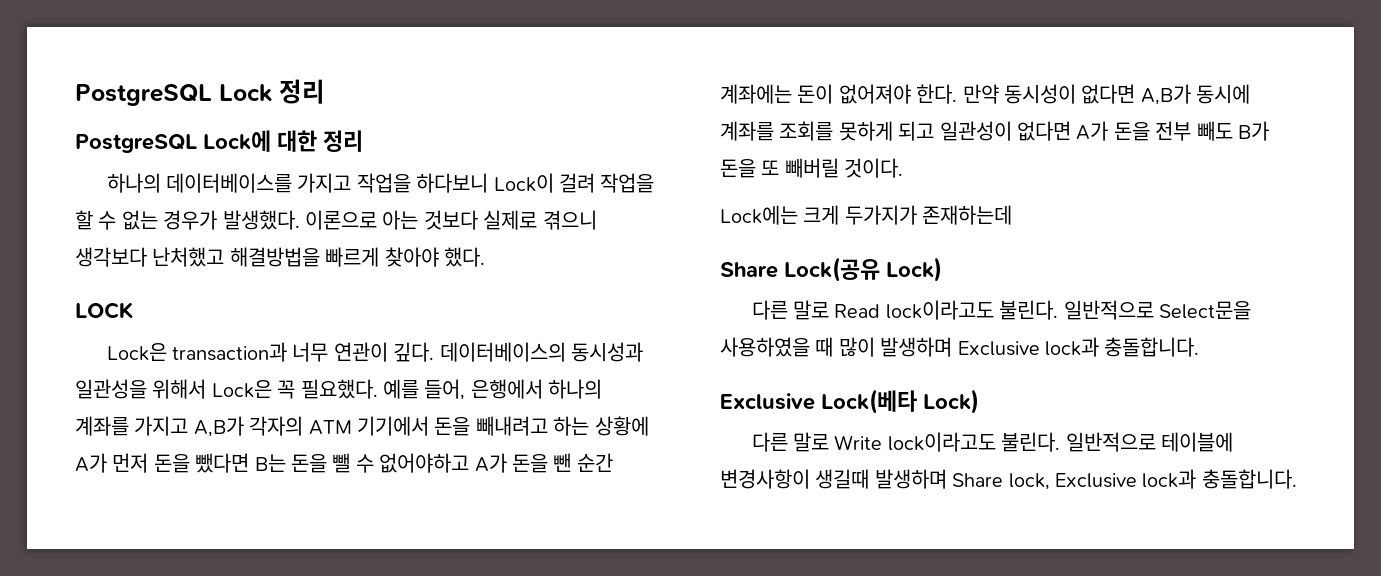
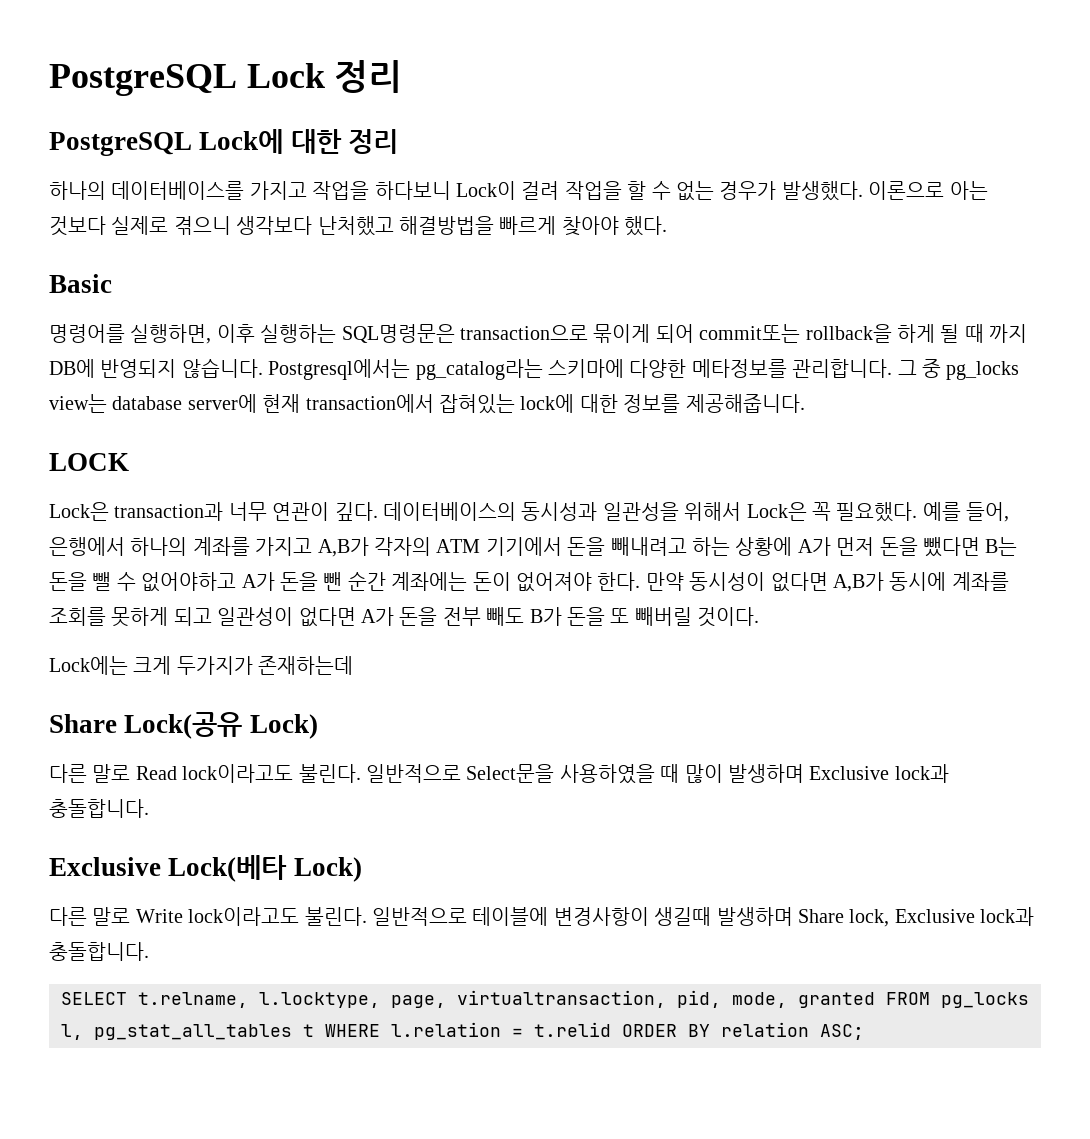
+ Basic
+ 명령어를 실행하면, 이후 실행하는 SQL명령문은 transaction으로 묶이게 되어 commit또는 rollback을 하게 될 때 까지 DB에 반영되지 않습니다. Postgresql에서는 pg_catalog라는 스키마에 다양한 메타정보를 관리합니다. 그 중 pg_locks view는 database server에 현재 transaction에서 잡혀있는 lock에 대한 정보를 제공해줍니다.
+ SELECT t.relname, l.locktype, page, virtualtransaction, pid, mode, granted FROM pg_locks l, pg_stat_all_tables t WHERE l.relation = t.relid ORDER BY relation ASC;

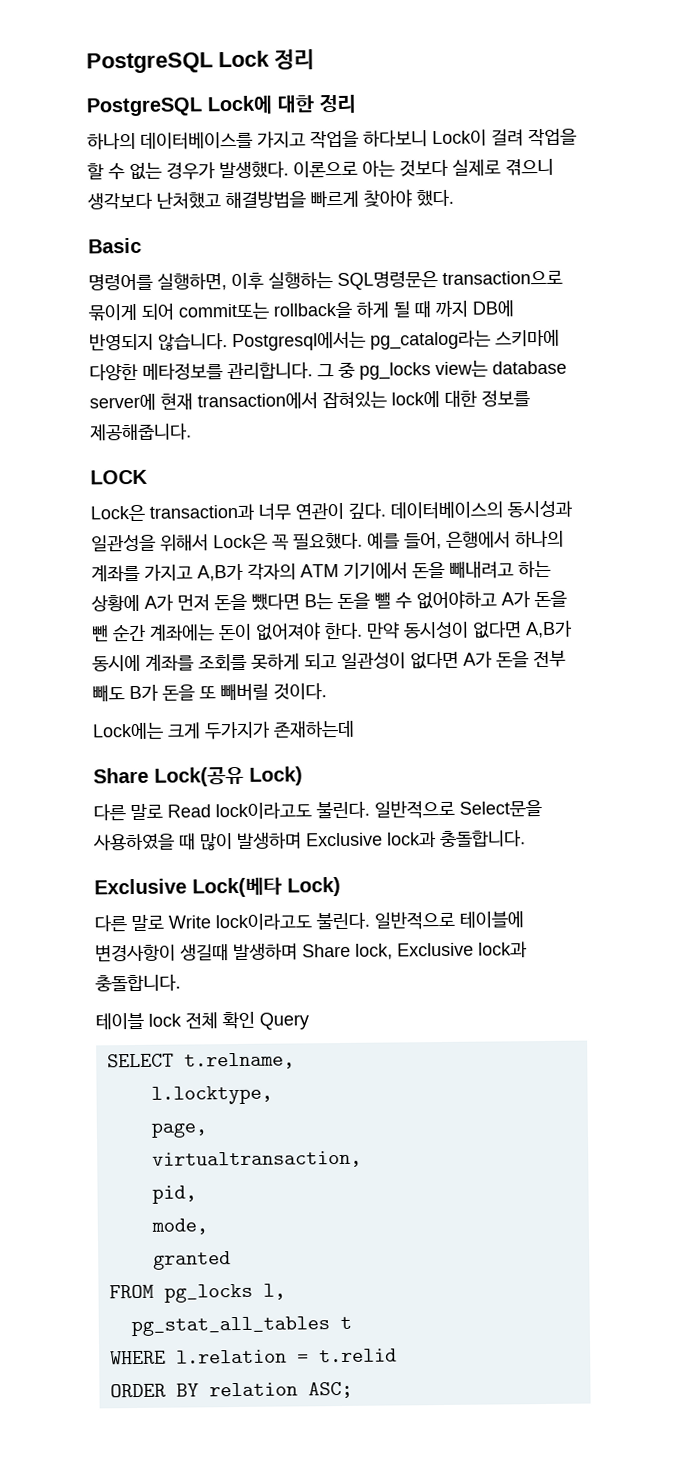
+ 테이블 lock 전체 확인 Query
- SELECT t.relname, l.locktype, page, virtualtransaction, pid, mode, granted FROM pg_locks l, pg_stat_all_tables t WHERE l.relation = t.relid ORDER BY relation ASC;
+ SELECT t.relname,
+ l.locktype,
+ page,
+ virtualtransaction,
+ pid,
+ mode,
+ granted
+ FROM pg_locks l,
+ pg_stat_all_tables t
+ WHERE l.relation = t.relid
+ ORDER BY relation ASC;

